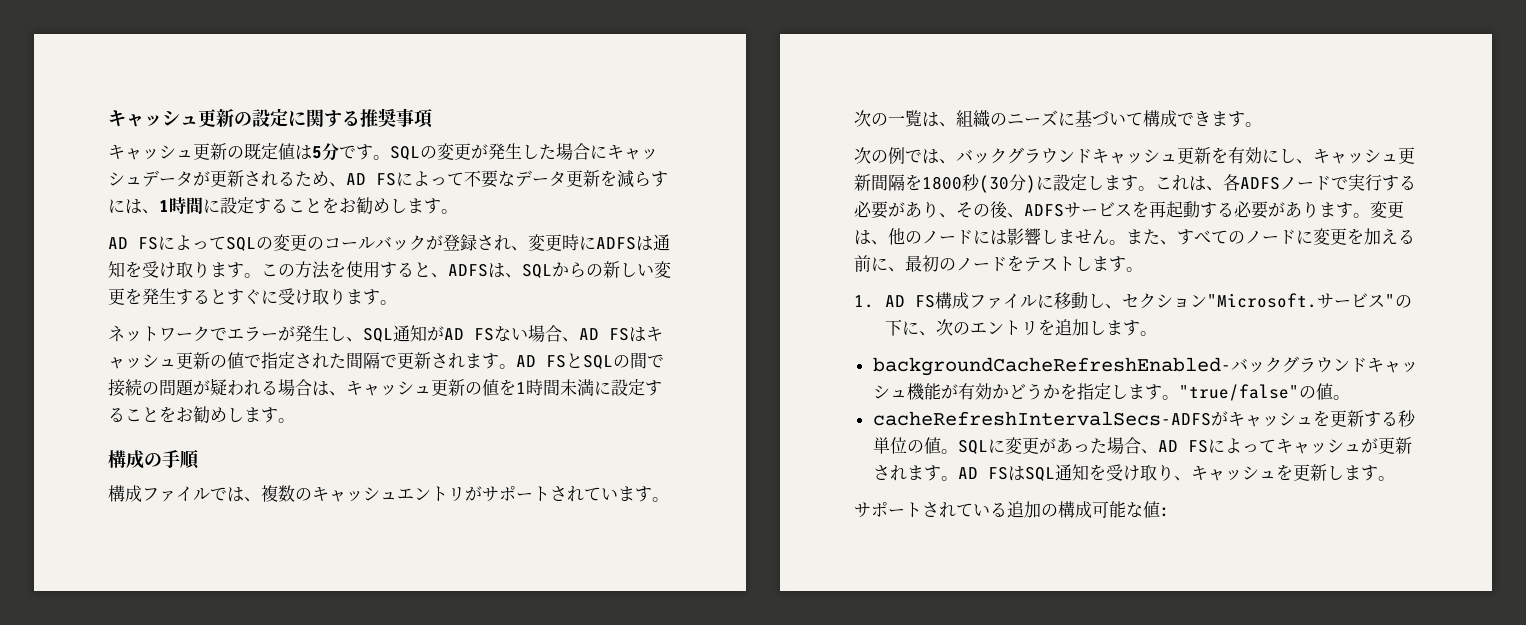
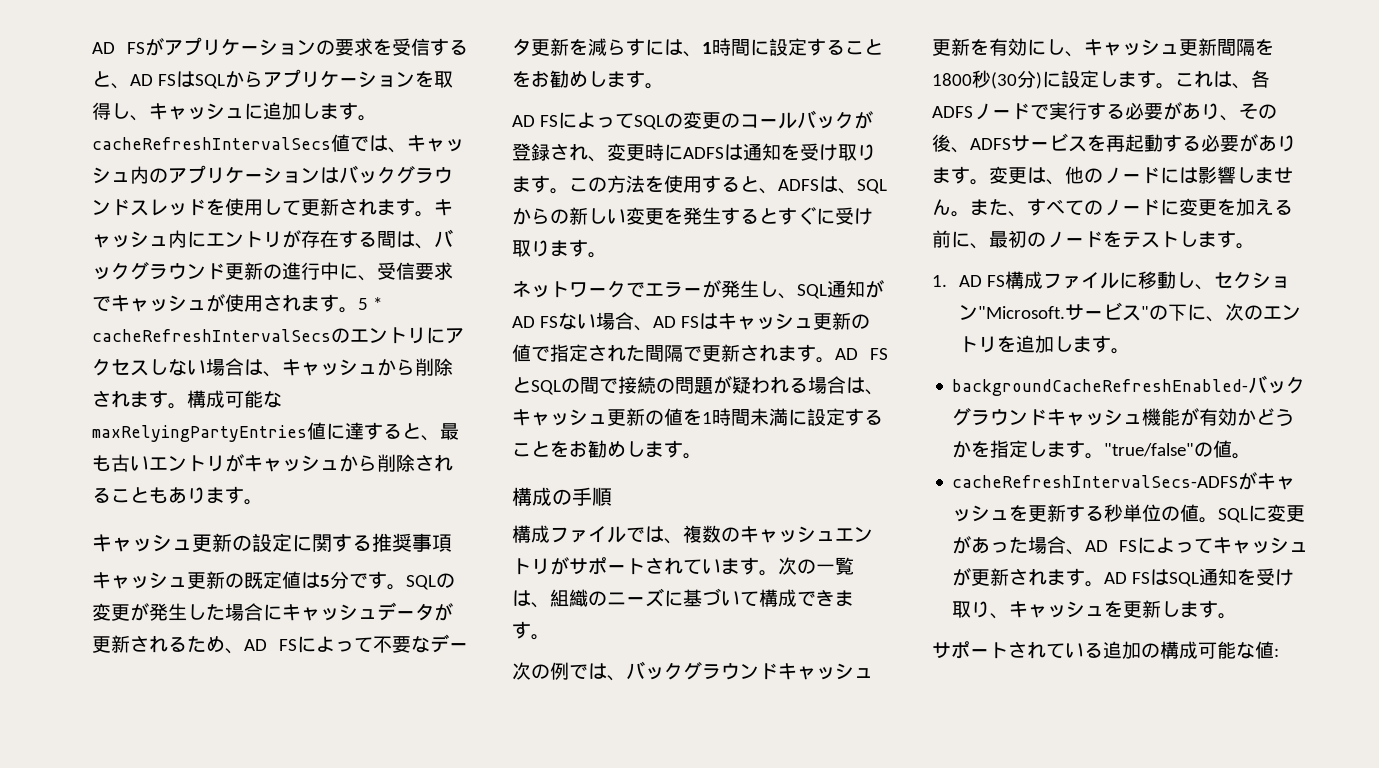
+ AD FSがアプリケーションの要求を受信すると、AD FSはSQLからアプリケーションを取得し、キャッシュに追加します。cacheRefreshIntervalSecs値では、キャッシュ内のアプリケーションはバックグラウンドスレッドを使用して更新されます。キャッシュ内にエントリが存在する間は、バックグラウンド更新の進行中に、受信要求でキャッシュが使用されます。5 * cacheRefreshIntervalSecsのエントリにアクセスしない場合は、キャッシュから削除されます。構成可能なmaxRelyingPartyEntries値に達すると、最も古いエントリがキャッシュから削除されることもあります。

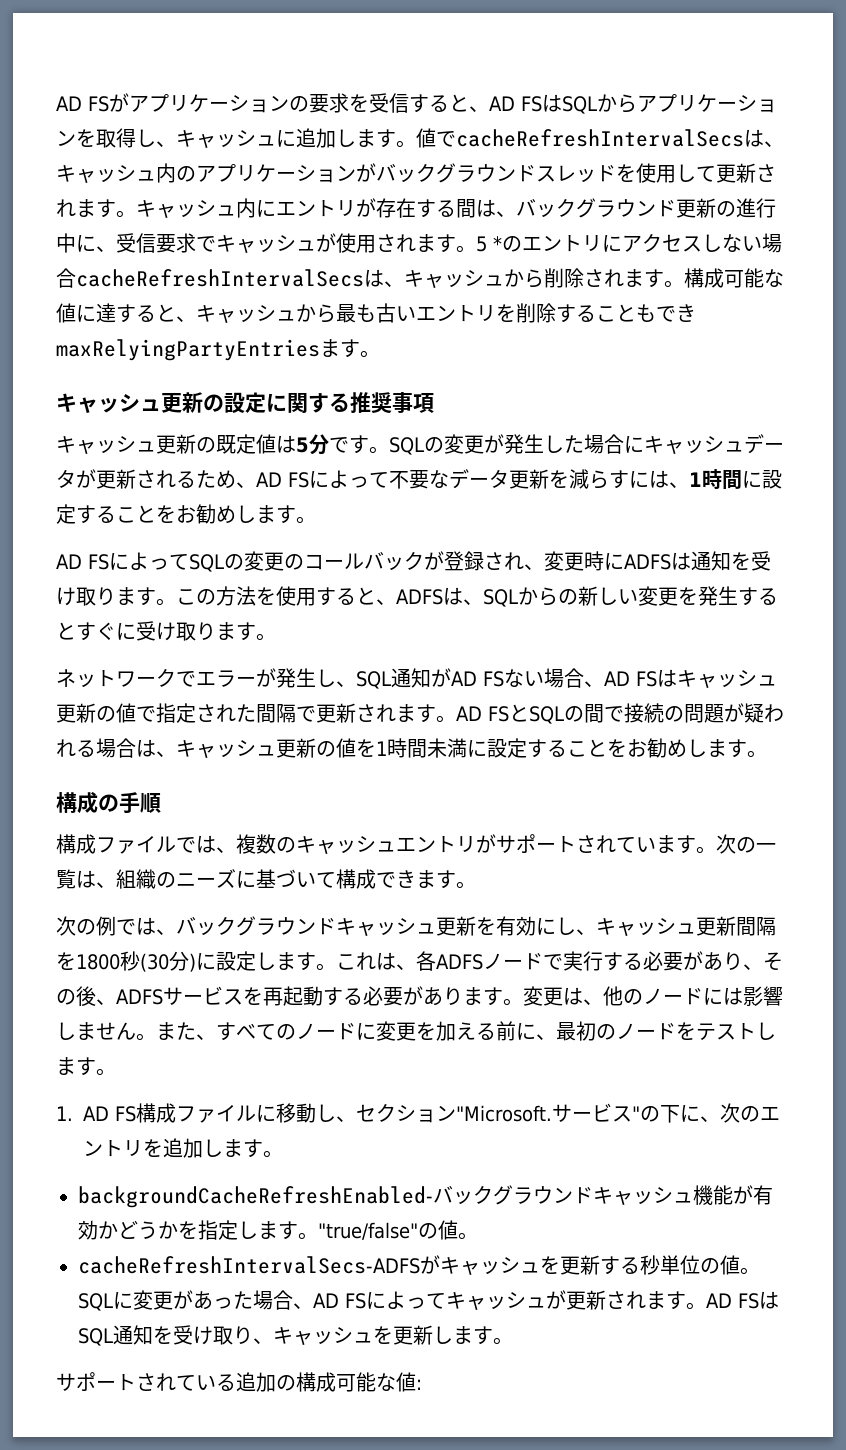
- AD FSがアプリケーションの要求を受信すると、AD FSはSQLからアプリケーションを取得し、キャッシュに追加します。cacheRefreshIntervalSecs値では、キャッシュ内のアプリケーションはバックグラウンドスレッドを使用して更新されます。
+ AD FSがアプリケーションの要求を受信すると、AD FSはSQLからアプリケーションを取得し、キャッシュに追加します。値でcacheRefreshIntervalSecsは、キャッシュ内のアプリケーションがバックグラウンドスレッドを使用して更新されます。
- 5 * cacheRefreshIntervalSecsのエントリにアクセスしない場合は、キャッシュから削除されます。
+ 5 *のエントリにアクセスしない場合cacheRefreshIntervalSecsは、キャッシュから削除されます。
- 構成可能なmaxRelyingPartyEntries値に達すると、最も古いエントリがキャッシュから削除されることもあります。
+ 構成可能な値に達すると、キャッシュから最も古いエントリを削除することもできmaxRelyingPartyEntriesます。

